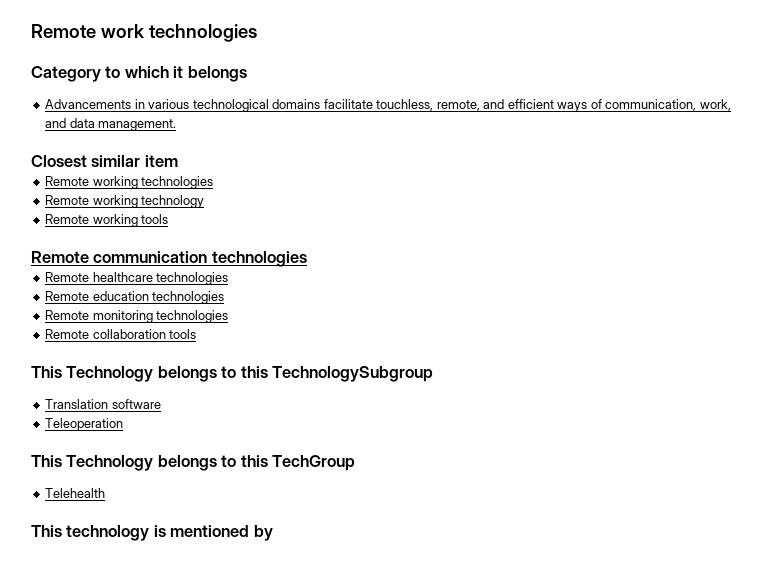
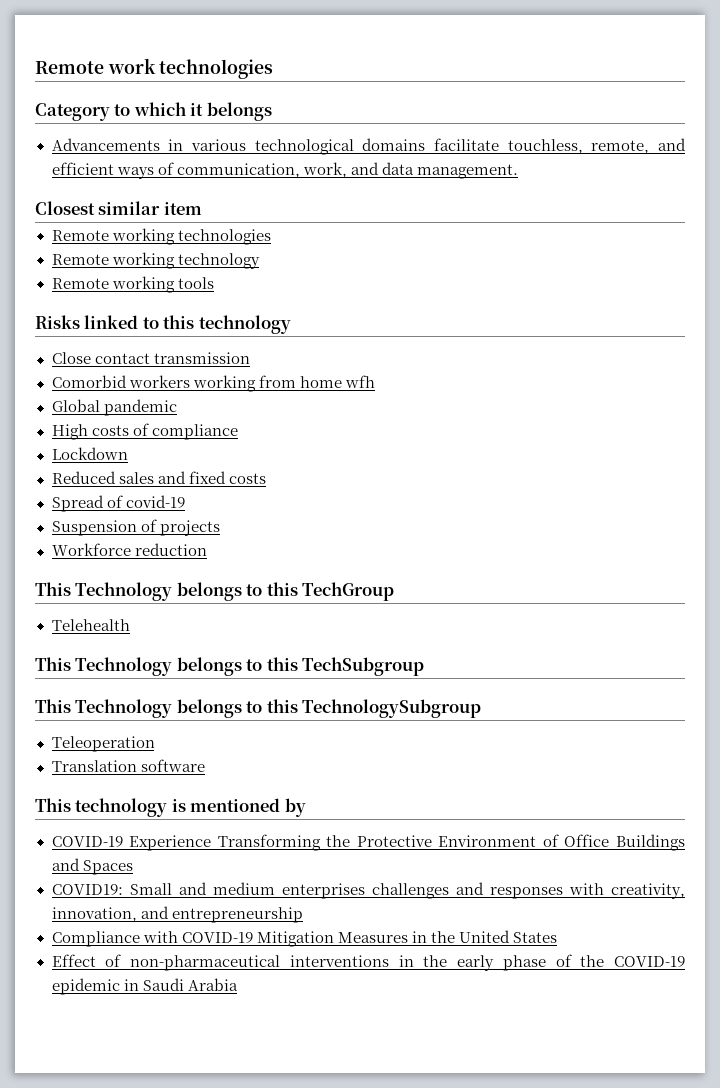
- Remote communication technologies
- Remote healthcare technologies
- Remote education technologies
- Remote monitoring technologies
- Remote collaboration tools
- This Technology belongs to this TechnologySubgroup
- Translation software
- Teleoperation
+ Risks linked to this technology
+ Close contact transmission
+ Comorbid workers working from home wfh
+ Global pandemic
+ High costs of compliance
+ Lockdown
+ Reduced sales and fixed costs
+ Spread of covid-19
+ Suspension of projects
+ Workforce reduction
+ This Technology belongs to this TechSubgroup
+ This Technology belongs to this TechnologySubgroup
+ Teleoperation
+ Translation software
+ COVID-19 Experience Transforming the Protective Environment of Office Buildings and Spaces
+ COVID19: Small and medium enterprises challenges and responses with creativity, innovation, and entrepreneurship
+ Compliance with COVID-19 Mitigation Measures in the United States
+ Effect of non-pharmaceutical interventions in the early phase of the COVID-19 epidemic in Saudi Arabia

